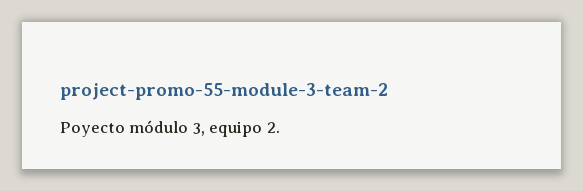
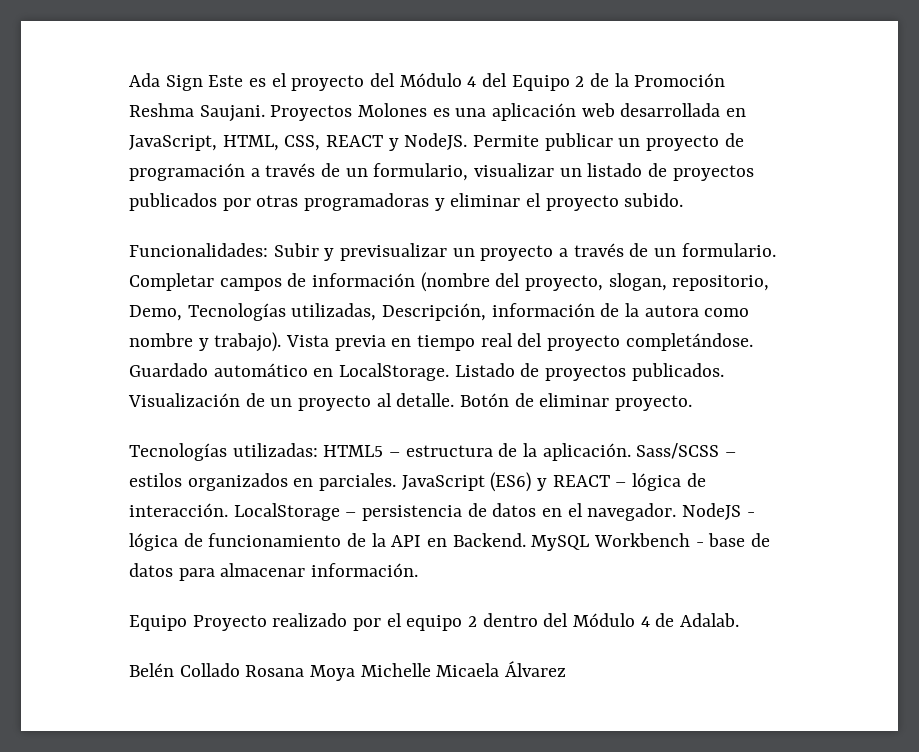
- project-promo-55-module-3-team-2
- Poyecto módulo 3, equipo 2.
+ Ada Sign Este es el proyecto del Módulo 4 del Equipo 2 de la Promoción Reshma Saujani. Proyectos Molones es una aplicación web desarrollada en JavaScript, HTML, CSS, REACT y NodeJS. Permite publicar un proyecto de programación a través de un formulario, visualizar un listado de proyectos publicados por otras programadoras y eliminar el proyecto subido.
+ Funcionalidades: Subir y previsualizar un proyecto a través de un formulario. Completar campos de información (nombre del proyecto, slogan, repositorio, Demo, Tecnologías utilizadas, Descripción, información de la autora como nombre y trabajo). Vista previa en tiempo real del proyecto completándose. Guardado automático en LocalStorage. Listado de proyectos publicados. Visualización de un proyecto al detalle. Botón de eliminar proyecto.
+ Tecnologías utilizadas: HTML5 – estructura de la aplicación. Sass/SCSS – estilos organizados en parciales. JavaScript (ES6) y REACT – lógica de interacción. LocalStorage – persistencia de datos en el navegador. NodeJS - lógica de funcionamiento de la API en Backend. MySQL Workbench - base de datos para almacenar información.
+ Equipo Proyecto realizado por el equipo 2 dentro del Módulo 4 de Adalab.
+ Belén Collado Rosana Moya Michelle Micaela Álvarez

